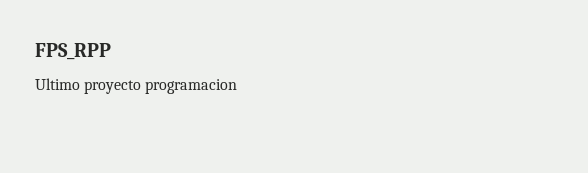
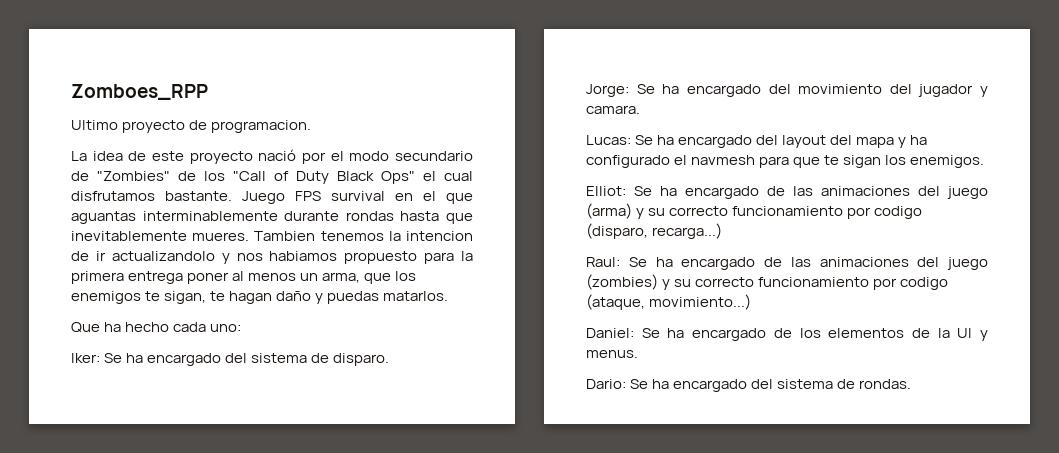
- FPS_RPP
+ Zomboes_RPP
- Ultimo proyecto programacion
+ Ultimo proyecto de programacion.
+ La idea de este proyecto nació por el modo secundario de "Zombies" de los "Call of Duty Black Ops" el cual disfrutamos bastante. Juego FPS survival en el que aguantas interminablemente durante rondas hasta que inevitablemente mueres. Tambien tenemos la intencion de ir actualizandolo y nos habiamos propuesto para la primera entrega poner al menos un arma, que los enemigos te sigan, te hagan daño y puedas matarlos.
+ Que ha hecho cada uno:
+ Iker: Se ha encargado del sistema de disparo.
+ Jorge: Se ha encargado del movimiento del jugador y camara.
+ Lucas: Se ha encargado del layout del mapa y ha configurado el navmesh para que te sigan los enemigos.
+ Elliot: Se ha encargado de las animaciones del juego (arma) y su correcto funcionamiento por codigo (disparo, recarga...)
+ Raul: Se ha encargado de las animaciones del juego (zombies) y su correcto funcionamiento por codigo (ataque, movimiento...)
+ Daniel: Se ha encargado de los elementos de la UI y menus.
+ Dario: Se ha encargado del sistema de rondas.

